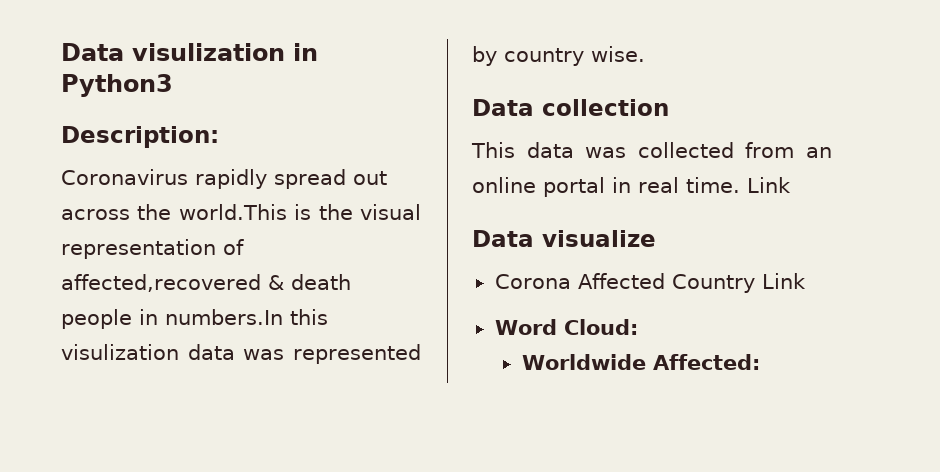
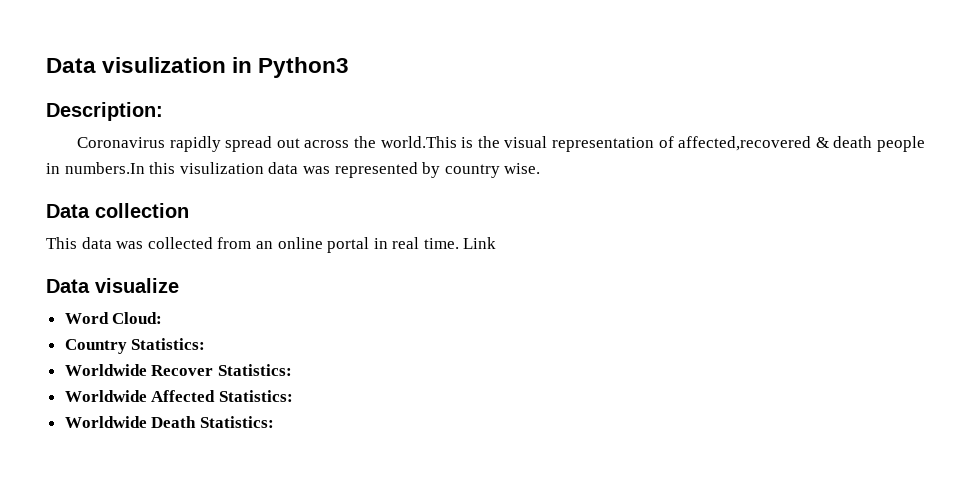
- Corona Affected Country Link
- Worldwide Affected:
+ Country Statistics:
+ Worldwide Recover Statistics:
+ Worldwide Affected Statistics:
+ Worldwide Death Statistics:

